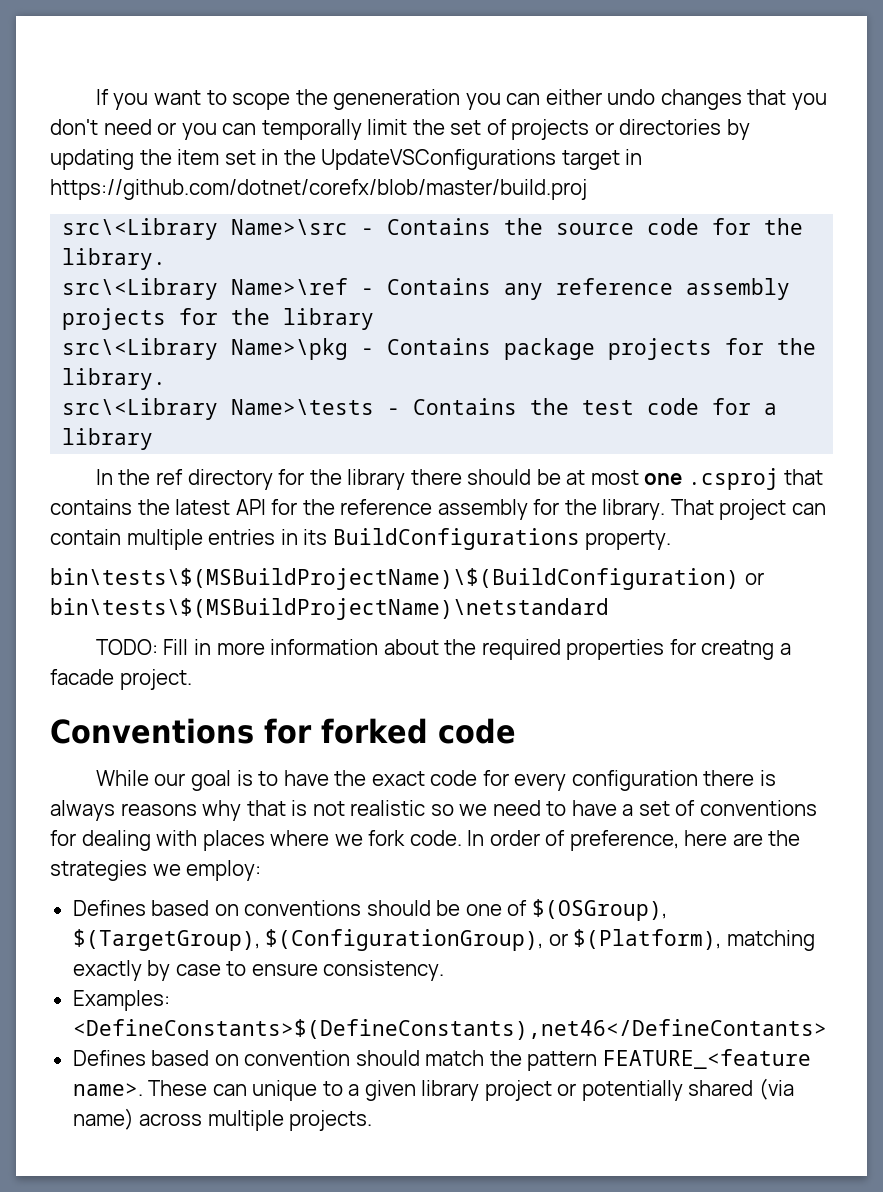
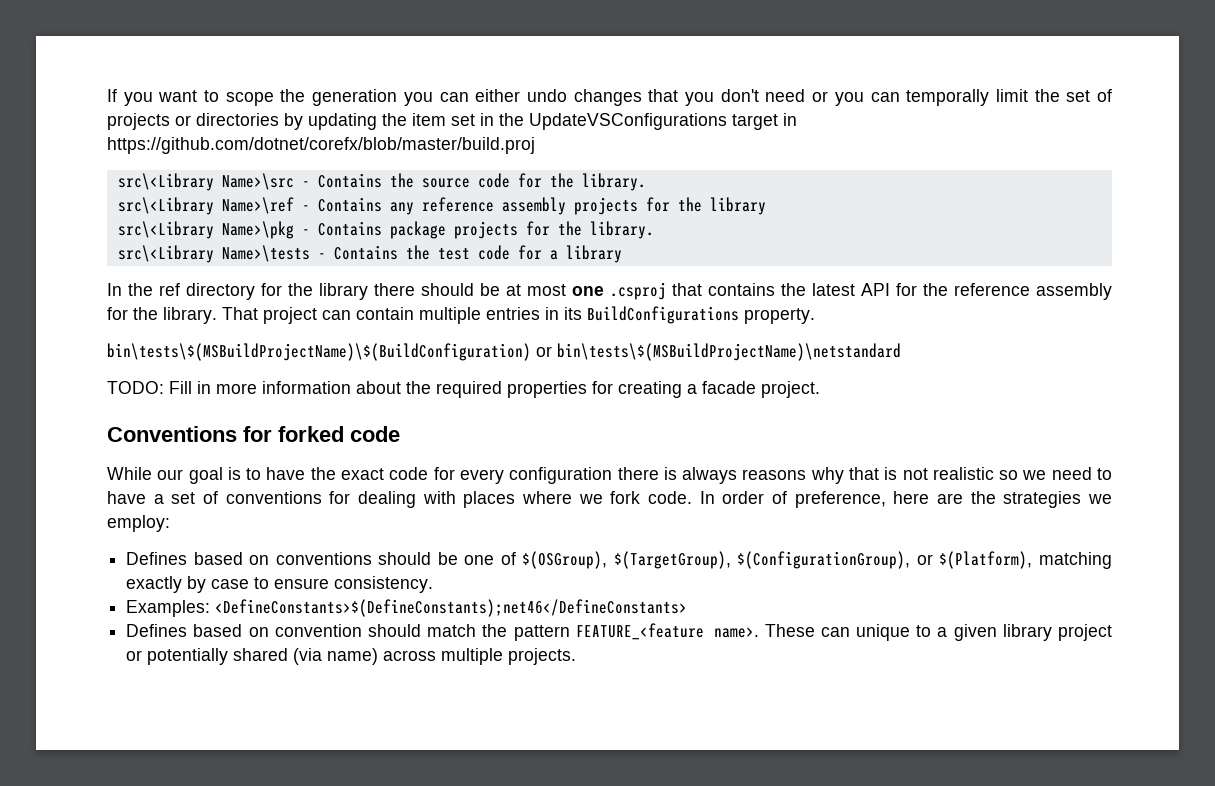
- If you want to scope the geneneration you can either undo changes that you don't need or you can temporally limit the set of projects or directories by updating the item set in the UpdateVSConfigurations target in https://github.com/dotnet/corefx/blob/master/build.proj
+ If you want to scope the generation you can either undo changes that you don't need or you can temporally limit the set of projects or directories by updating the item set in the UpdateVSConfigurations target in https://github.com/dotnet/corefx/blob/master/build.proj
- TODO: Fill in more information about the required properties for creatng a facade project.
+ TODO: Fill in more information about the required properties for creating a facade project.
- Examples: <DefineConstants>$(DefineConstants),net46</DefineContants>
+ Examples: <DefineConstants>$(DefineConstants);net46</DefineConstants>

